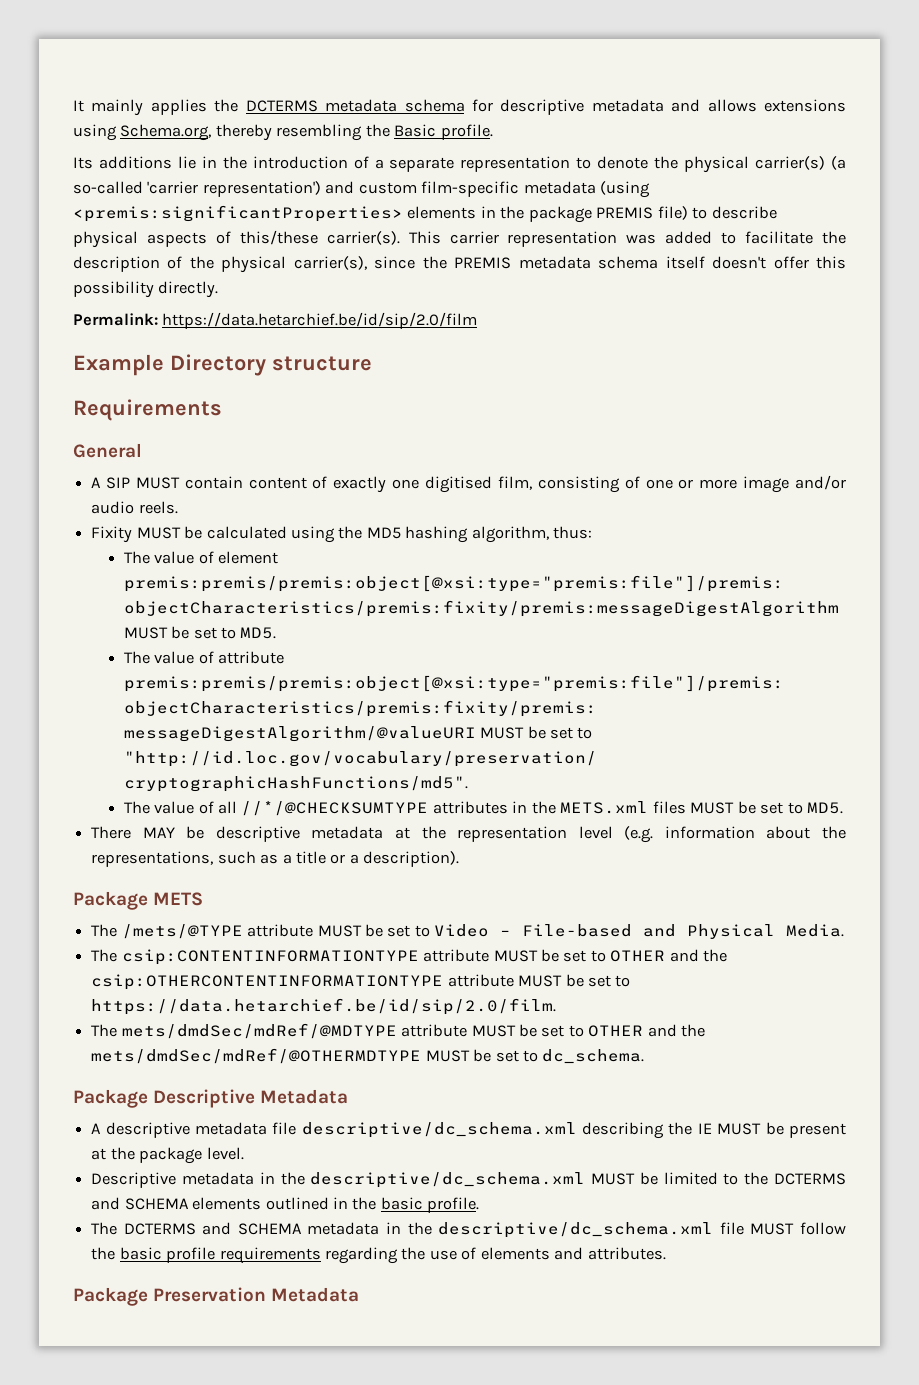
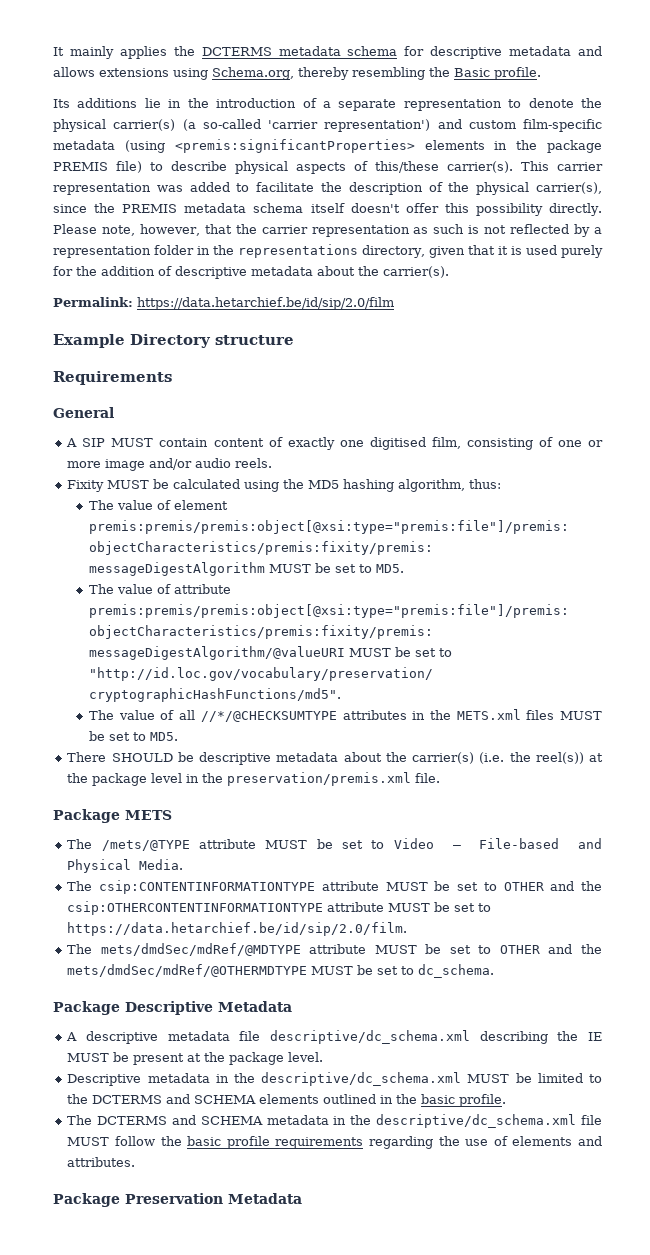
+ Please note, however, that the carrier representation as such is not reflected by a representation folder in the representations directory, given that it is used purely for the addition of descriptive metadata about the carrier(s).
- There MAY be descriptive metadata at the representation level (e.g. information about the representations, such as a title or a description).
+ There SHOULD be descriptive metadata about the carrier(s) (i.e. the reel(s)) at the package level in the preservation/premis.xml file.

